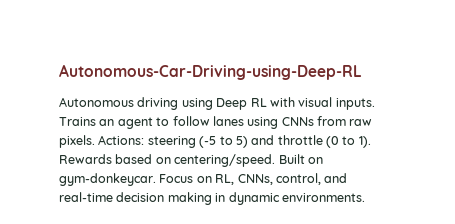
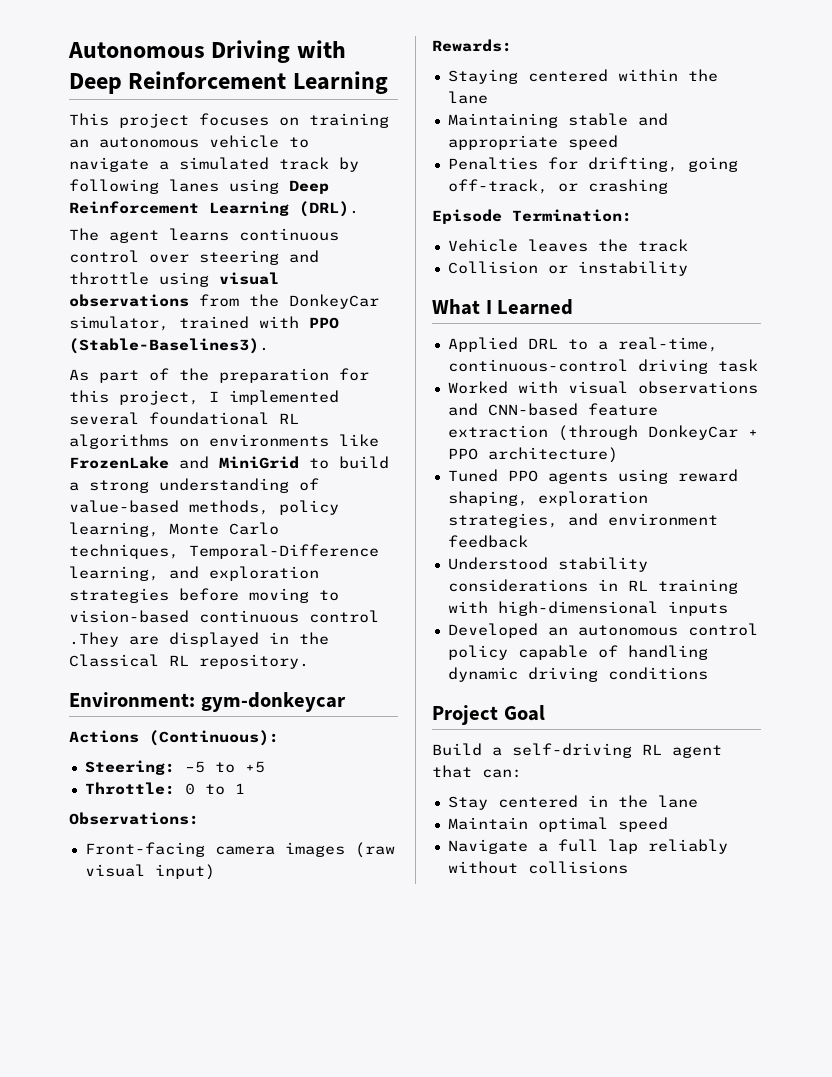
- Autonomous-Car-Driving-using-Deep-RL
- Autonomous driving using Deep RL with visual inputs. Trains an agent to follow lanes using CNNs from raw pixels. Actions: steering (-5 to 5) and throttle (0 to 1). Rewards based on centering/speed. Built on gym-donkeycar. Focus on RL, CNNs, control, and real-time decision making in dynamic environments.
+ Autonomous Driving with Deep Reinforcement Learning
+ This project focuses on training an autonomous vehicle to navigate a simulated track by following lanes using Deep Reinforcement Learning (DRL).
+ The agent learns continuous control over steering and throttle using visual observations from the DonkeyCar simulator, trained with PPO (Stable-Baselines3).
+ As part of the preparation for this project, I implemented several foundational RL algorithms on environments like FrozenLake and MiniGrid to build a strong understanding of value-based methods, policy learning, Monte Carlo techniques, Temporal-Difference learning, and exploration strategies before moving to vision-based continuous control .They are displayed in the Classical RL repository.
+ Environment: gym-donkeycar
+ Actions (Continuous):
+ Steering: −5 to +5
+ Throttle: 0 to 1
+ Observations:
+ Front-facing camera images (raw visual input)
+ Rewards:
+ Staying centered within the lane
+ Maintaining stable and appropriate speed
+ Penalties for drifting, going off-track, or crashing
+ Episode Termination:
+ Vehicle leaves the track
+ Collision or instability
+ What I Learned
+ Applied DRL to a real-time, continuous-control driving task
+ Worked with visual observations and CNN-based feature extraction (through DonkeyCar + PPO architecture)
+ Tuned PPO agents using reward shaping, exploration strategies, and environment feedback
+ Understood stability considerations in RL training with high-dimensional inputs
+ Developed an autonomous control policy capable of handling dynamic driving conditions
+ Project Goal
+ Build a self-driving RL agent that can:
+ Stay centered in the lane
+ Maintain optimal speed
+ Navigate a full lap reliably without collisions

